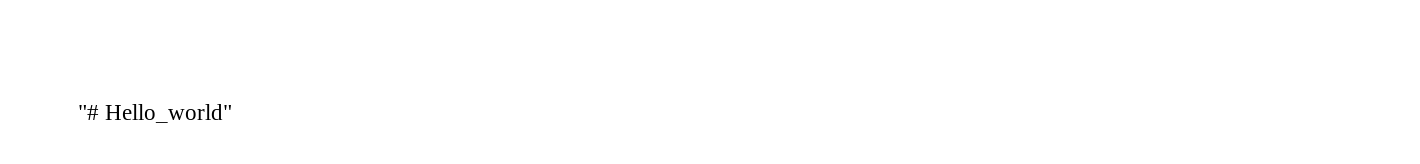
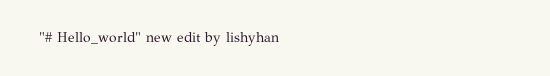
- "# Hello_world"
+ "# Hello_world" new edit by lishyhan

